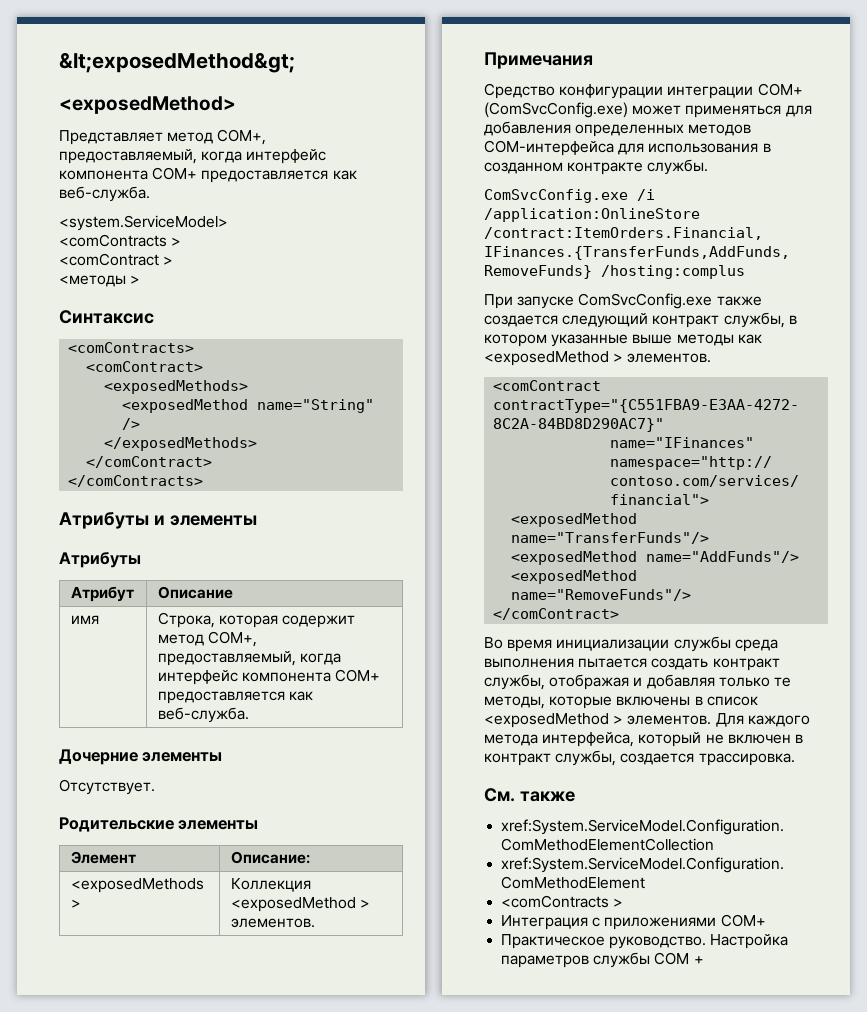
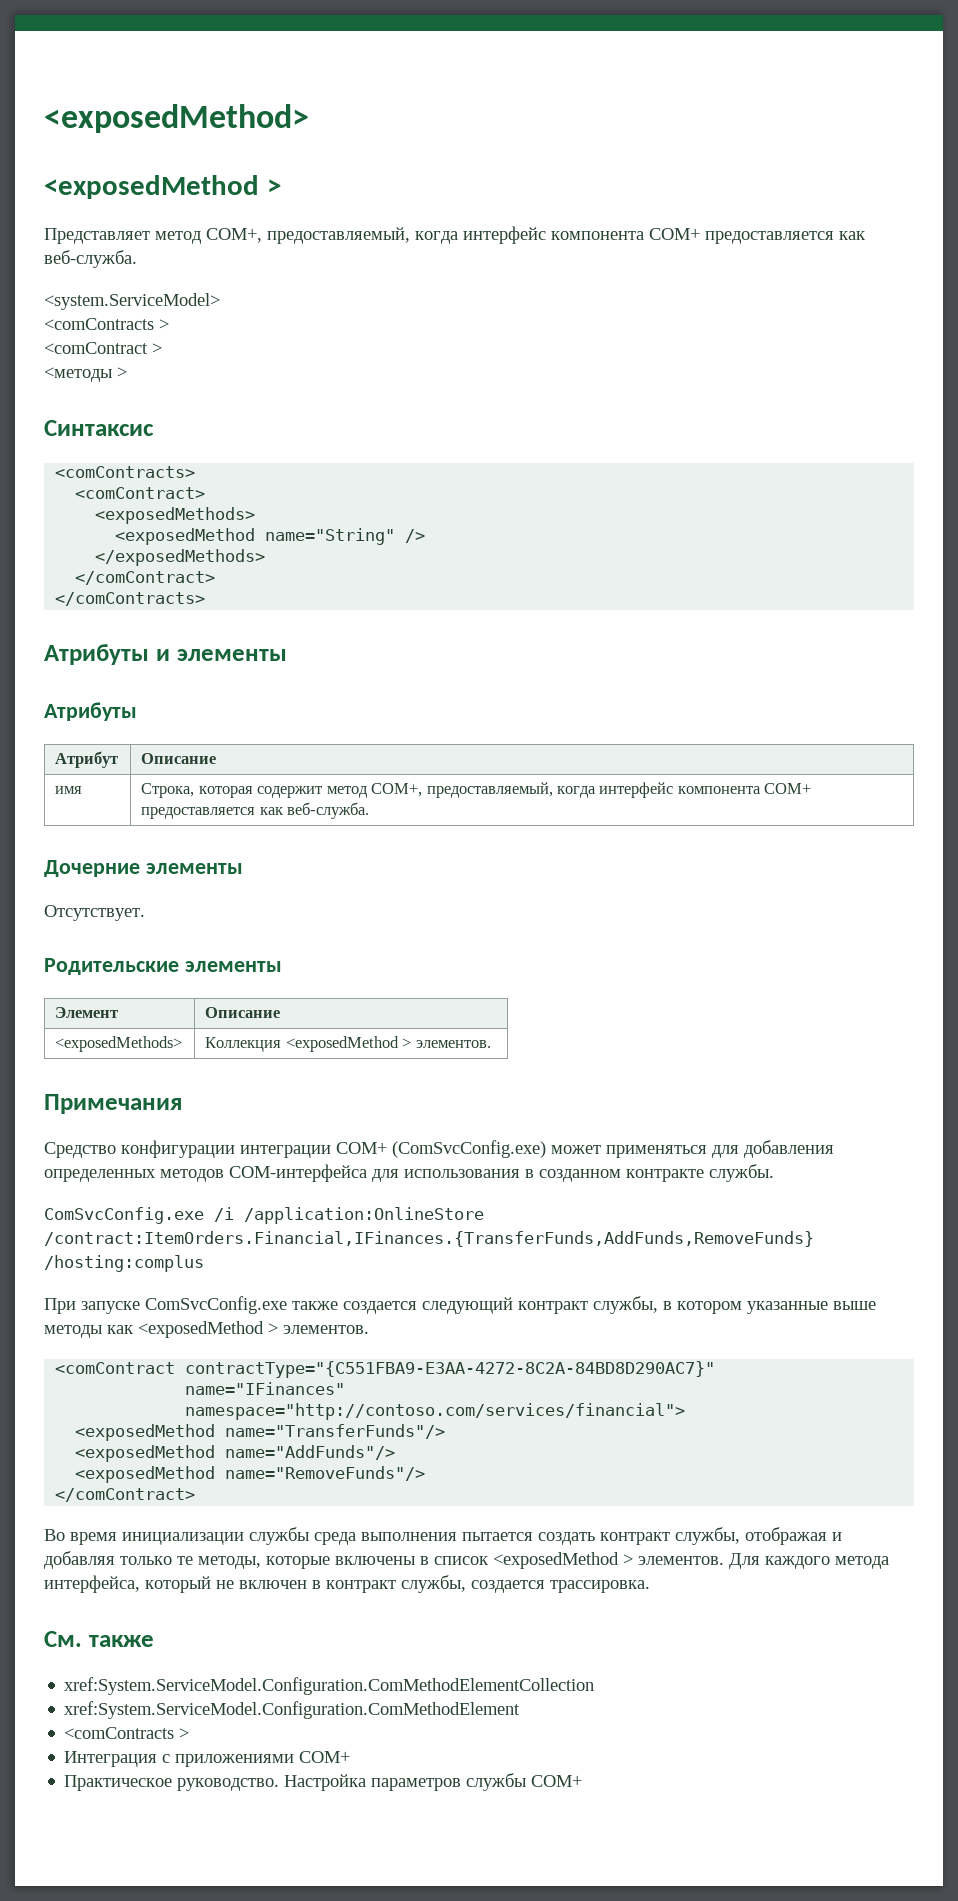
- &lt;exposedMethod&gt;
  <exposedMethod>
+ <exposedMethod >
- Элемент | Описание:
- <exposedMethods > | Коллекция <exposedMethod > элементов.
+ Элемент | Описание
+ <exposedMethods> | Коллекция <exposedMethod > элементов.
- Настройка параметров службы COM +
+ Настройка параметров службы COM+

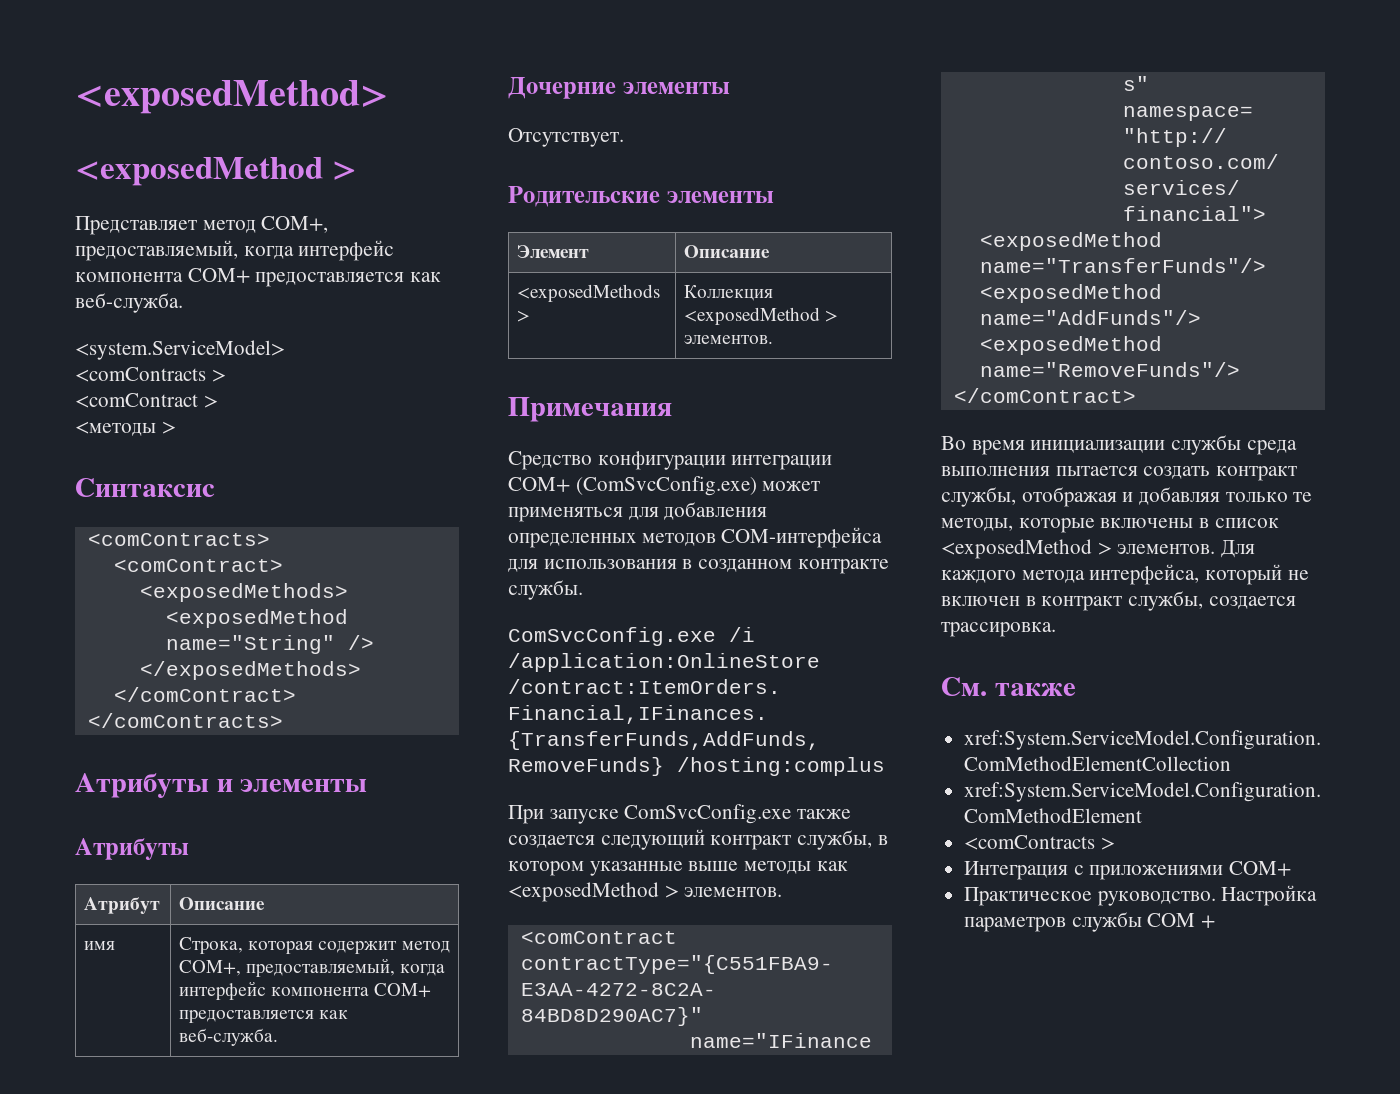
- <exposedMethods> | Коллекция <exposedMethod > элементов.
+ <exposedMethods > | Коллекция <exposedMethod > элементов.
- Настройка параметров службы COM+
+ Настройка параметров службы COM +

